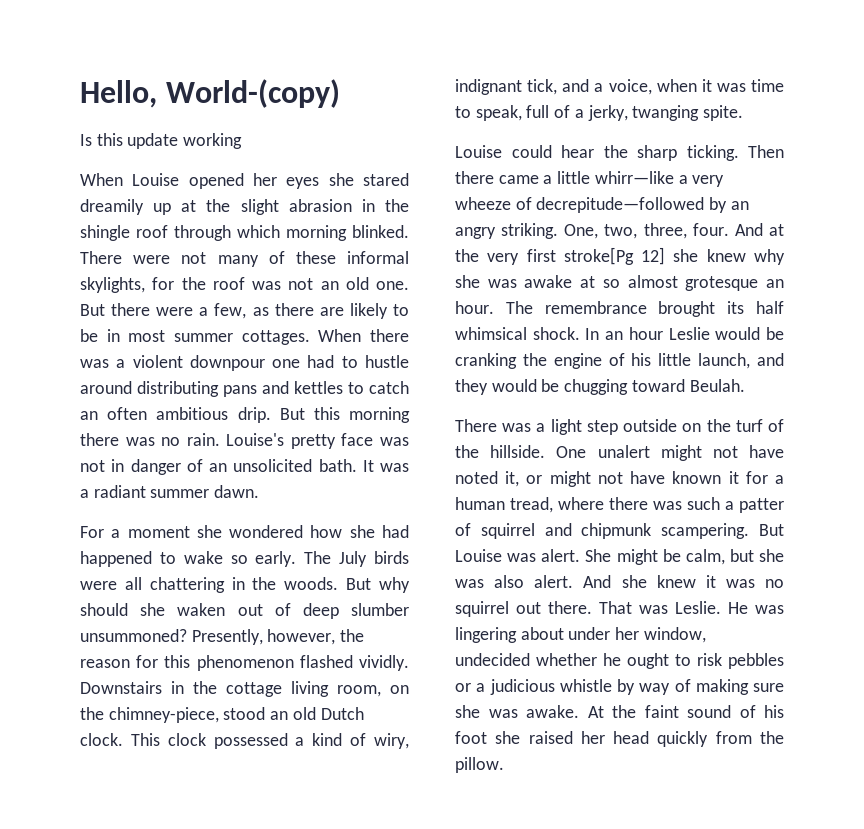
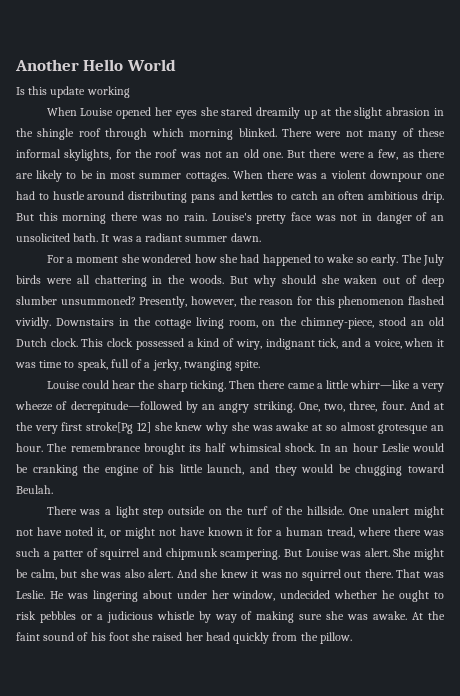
- Hello, World-(copy)
+ Another Hello World

